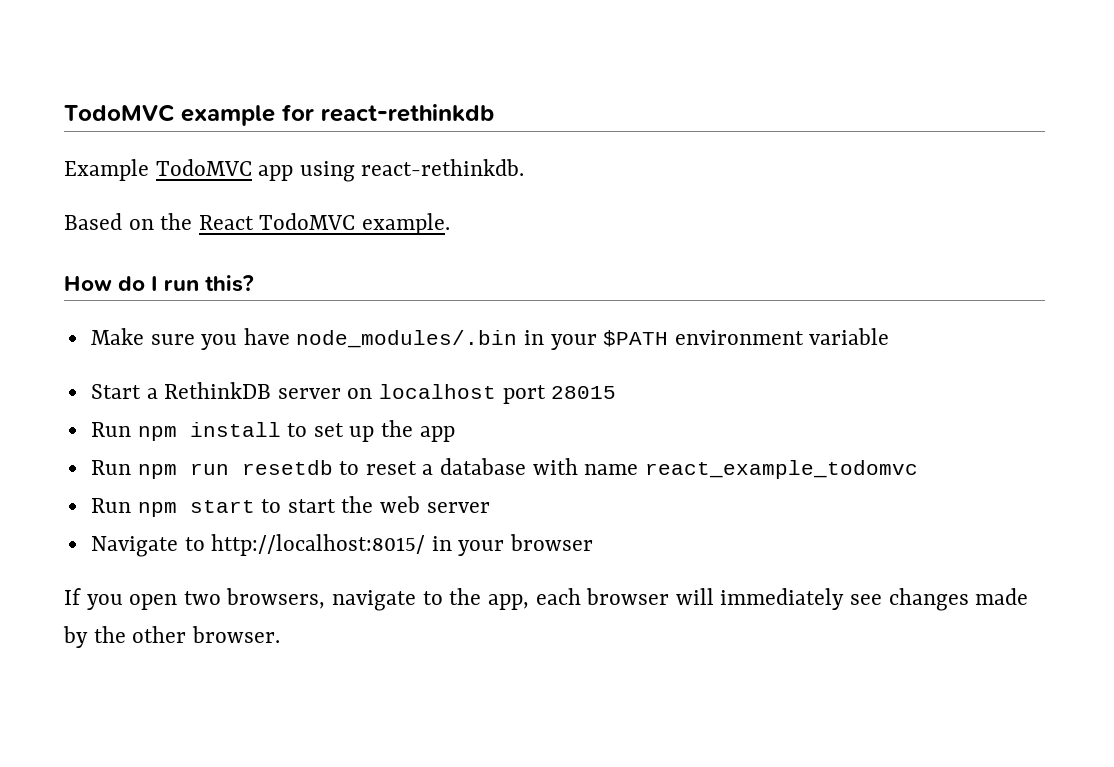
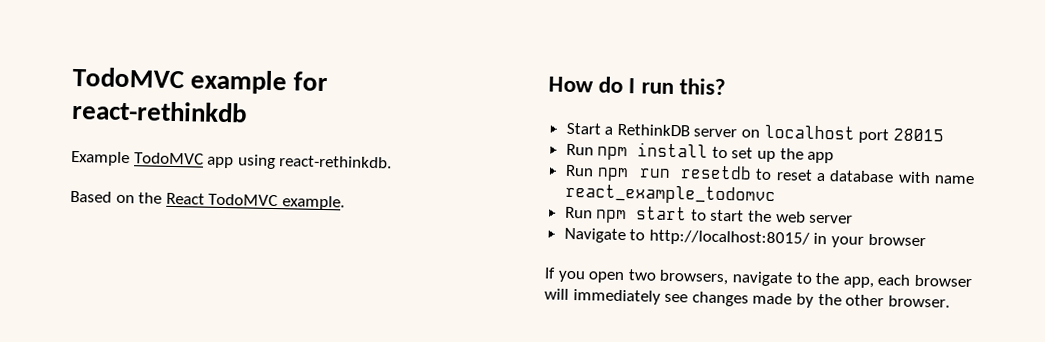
- Make sure you have node_modules/.bin in your $PATH environment variable

